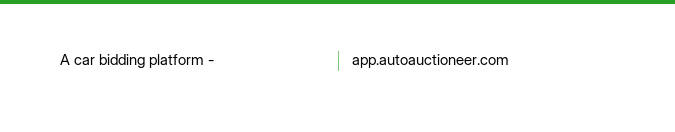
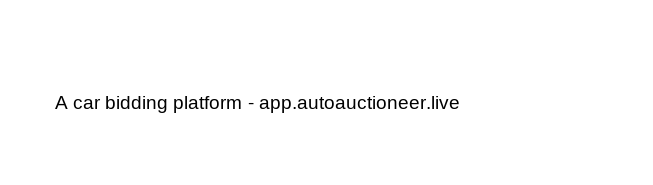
- A car bidding platform - app.autoauctioneer.com
+ A car bidding platform - app.autoauctioneer.live

